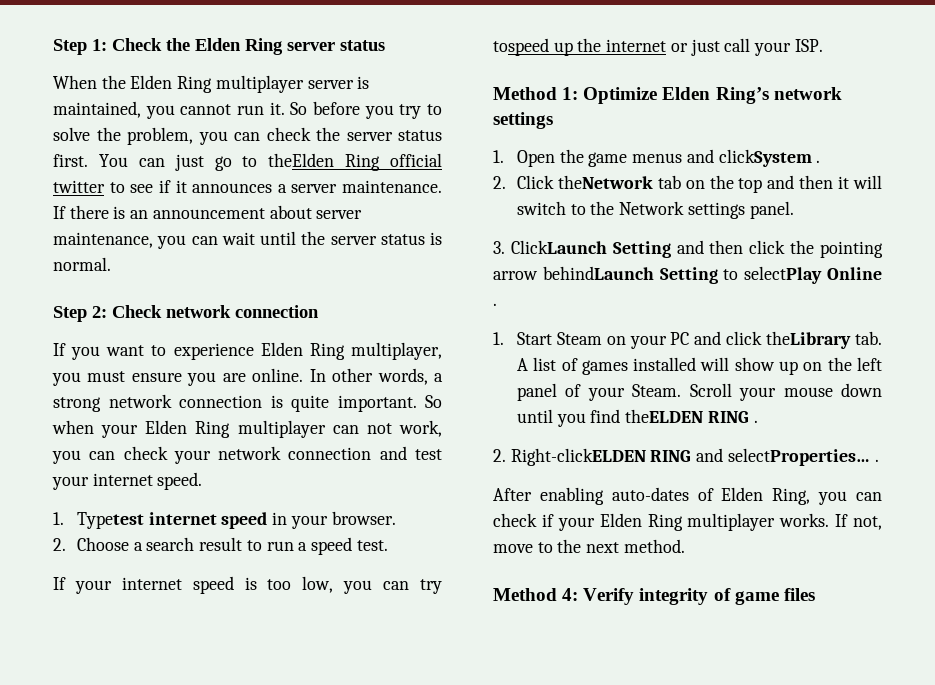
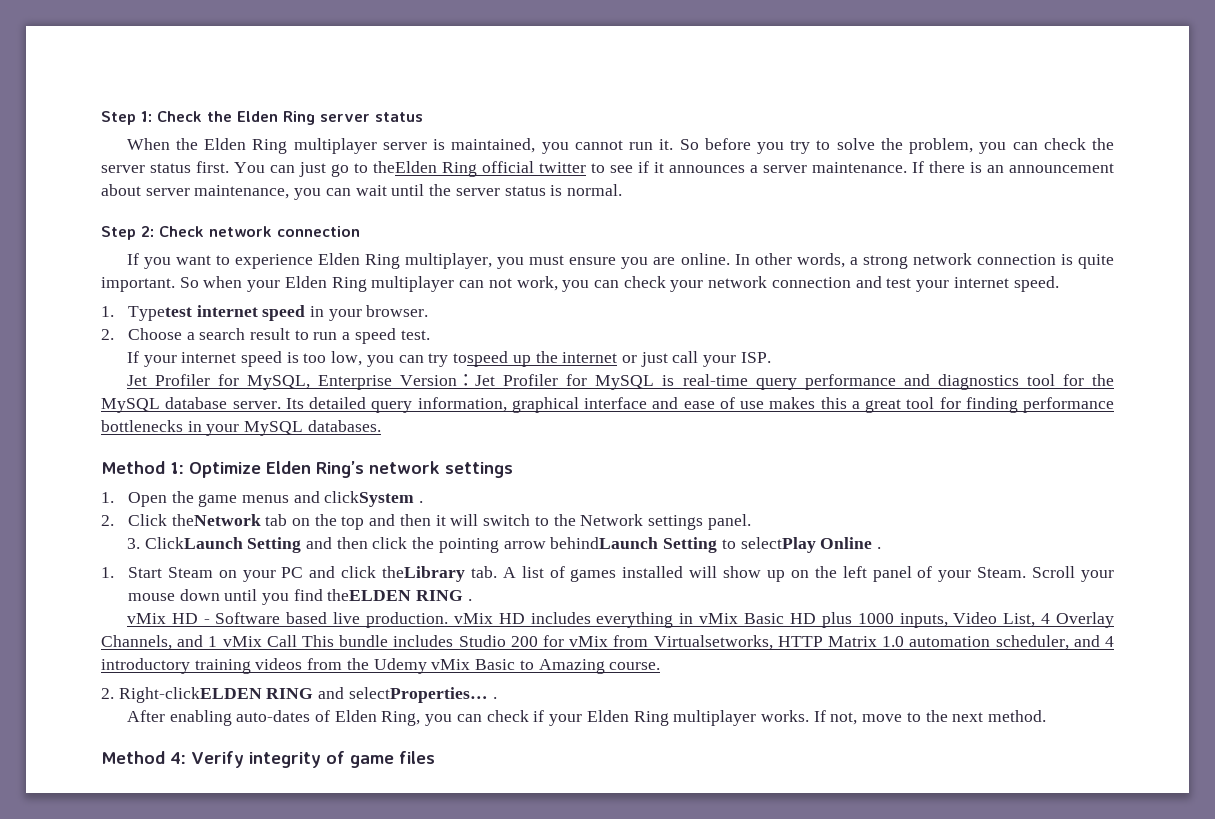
+ Jet Profiler for MySQL, Enterprise Version：Jet Profiler for MySQL is real-time query performance and diagnostics tool for the MySQL database server. Its detailed query information, graphical interface and ease of use makes this a great tool for finding performance bottlenecks in your MySQL databases.
+ vMix HD - Software based live production. vMix HD includes everything in vMix Basic HD plus 1000 inputs, Video List, 4 Overlay Channels, and 1 vMix Call This bundle includes Studio 200 for vMix from Virtualsetworks, HTTP Matrix 1.0 automation scheduler, and 4 introductory training videos from the Udemy vMix Basic to Amazing course.

